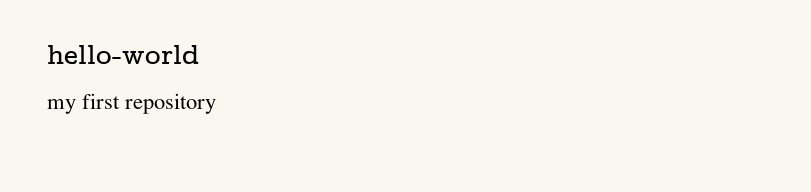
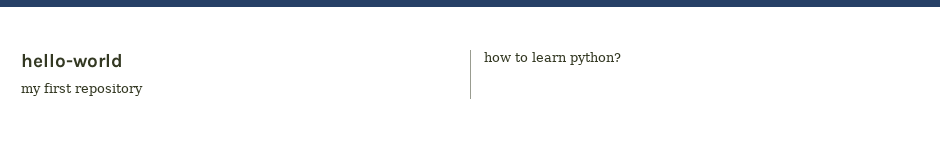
+ how to learn python?

